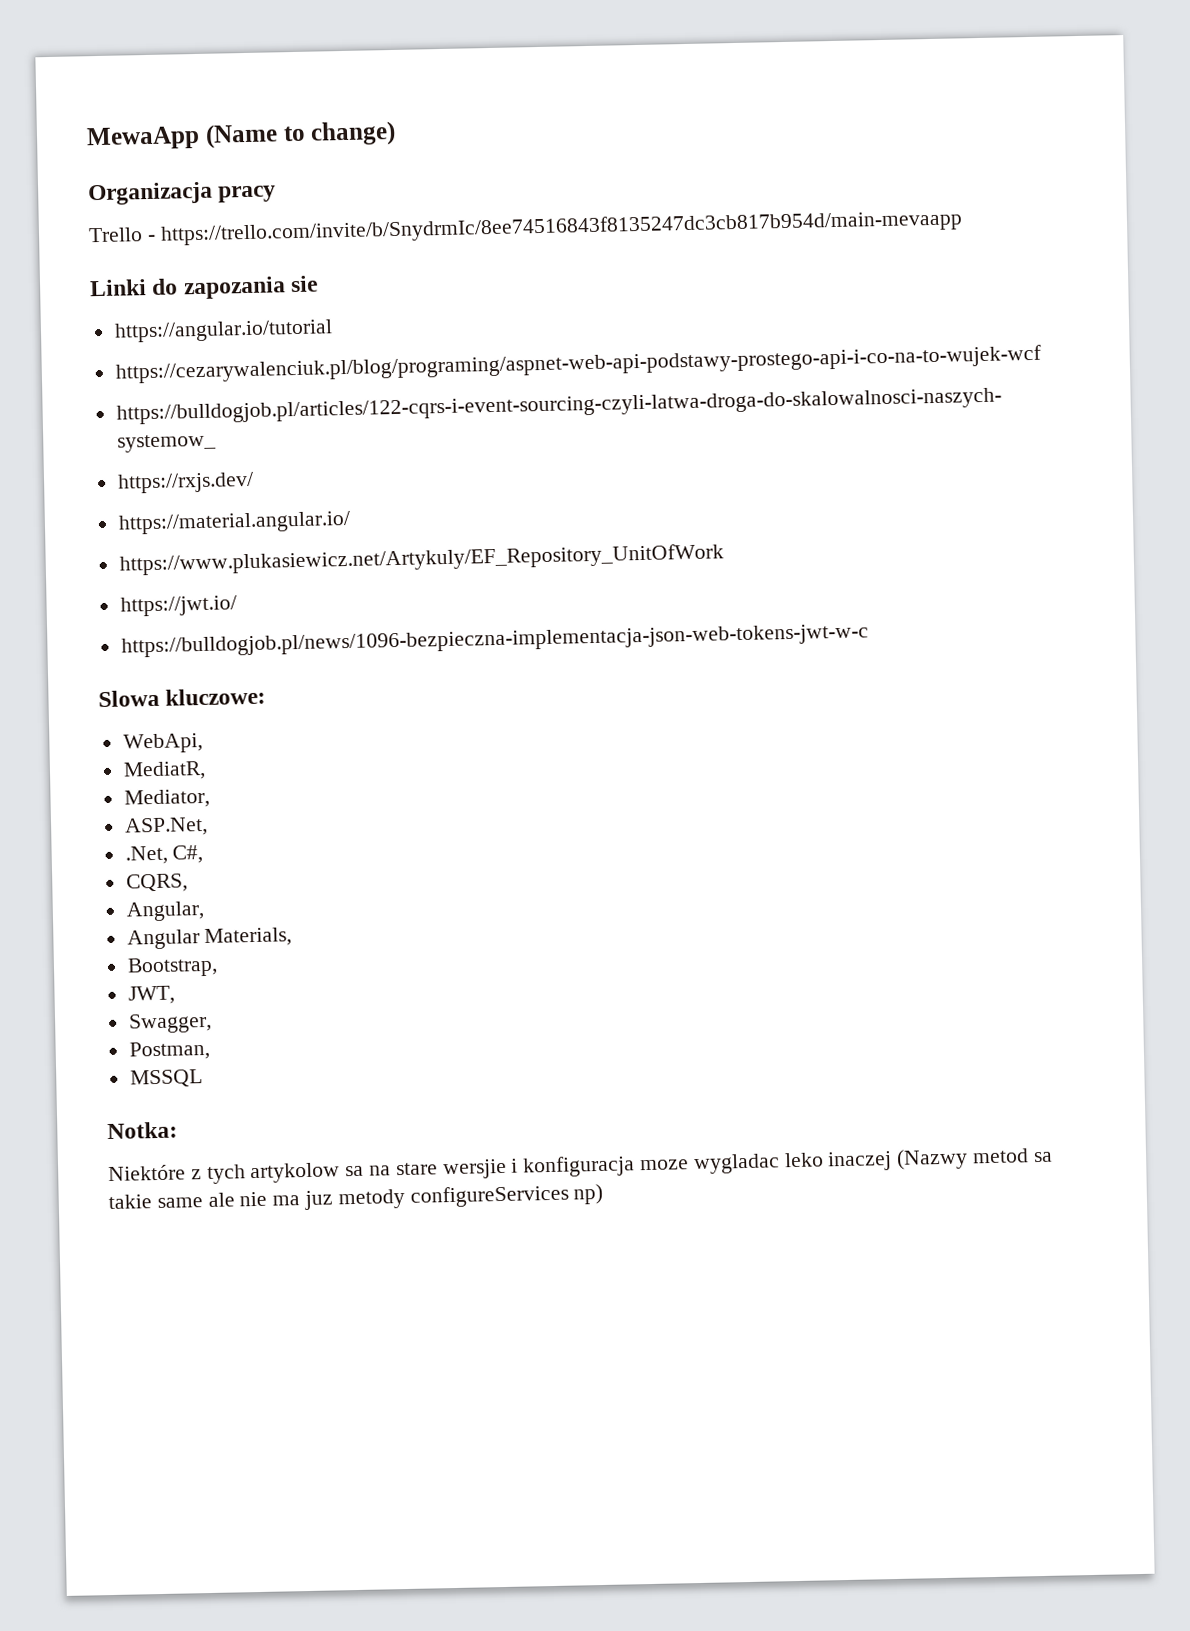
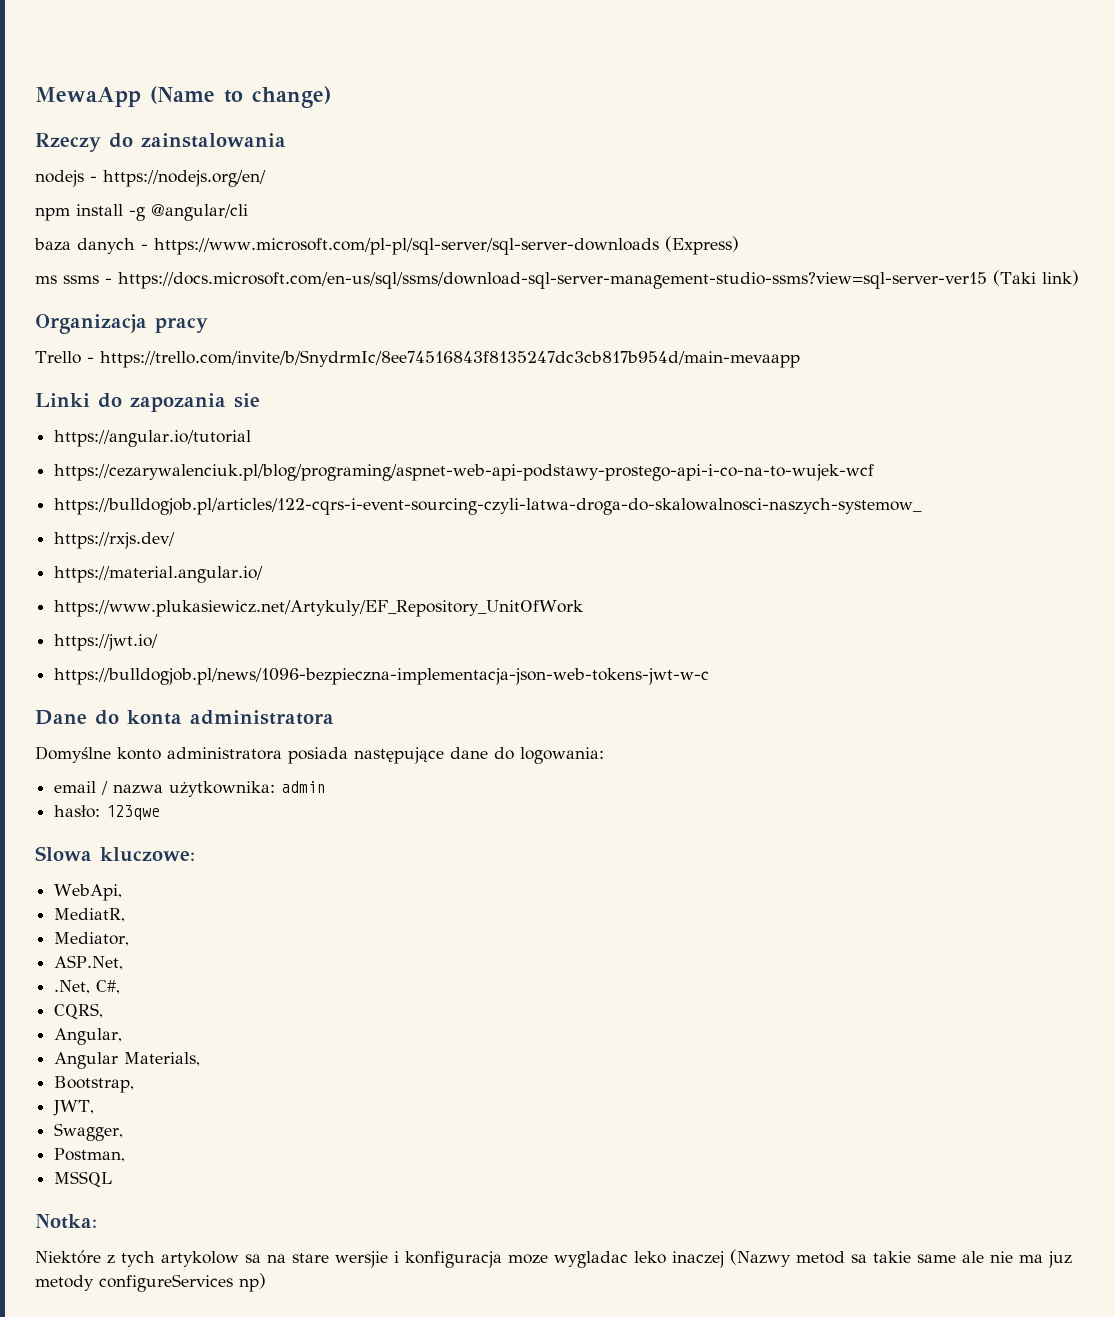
+ Rzeczy do zainstalowania
+ nodejs - https://nodejs.org/en/
+ npm install -g @angular/cli
+ baza danych - https://www.microsoft.com/pl-pl/sql-server/sql-server-downloads (Express)
+ ms ssms - https://docs.microsoft.com/en-us/sql/ssms/download-sql-server-management-studio-ssms?view=sql-server-ver15 (Taki link)
+ Dane do konta administratora
+ Domyślne konto administratora posiada następujące dane do logowania:
+ email / nazwa użytkownika: admin
+ hasło: 123qwe

